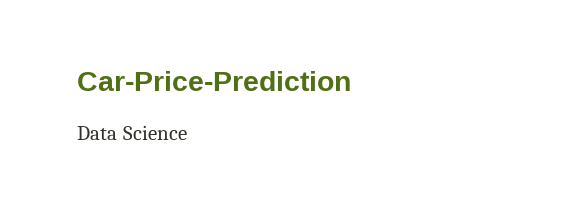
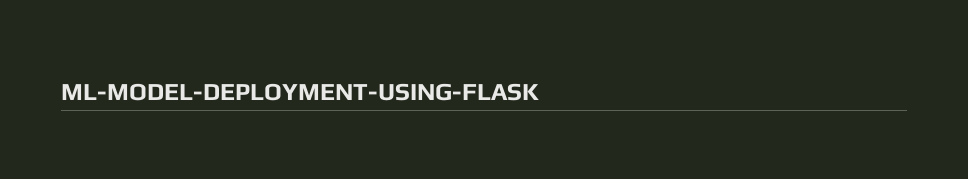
- Car-Price-Prediction
- Data Science
+ ML-MODEL-DEPLOYMENT-USING-FLASK

